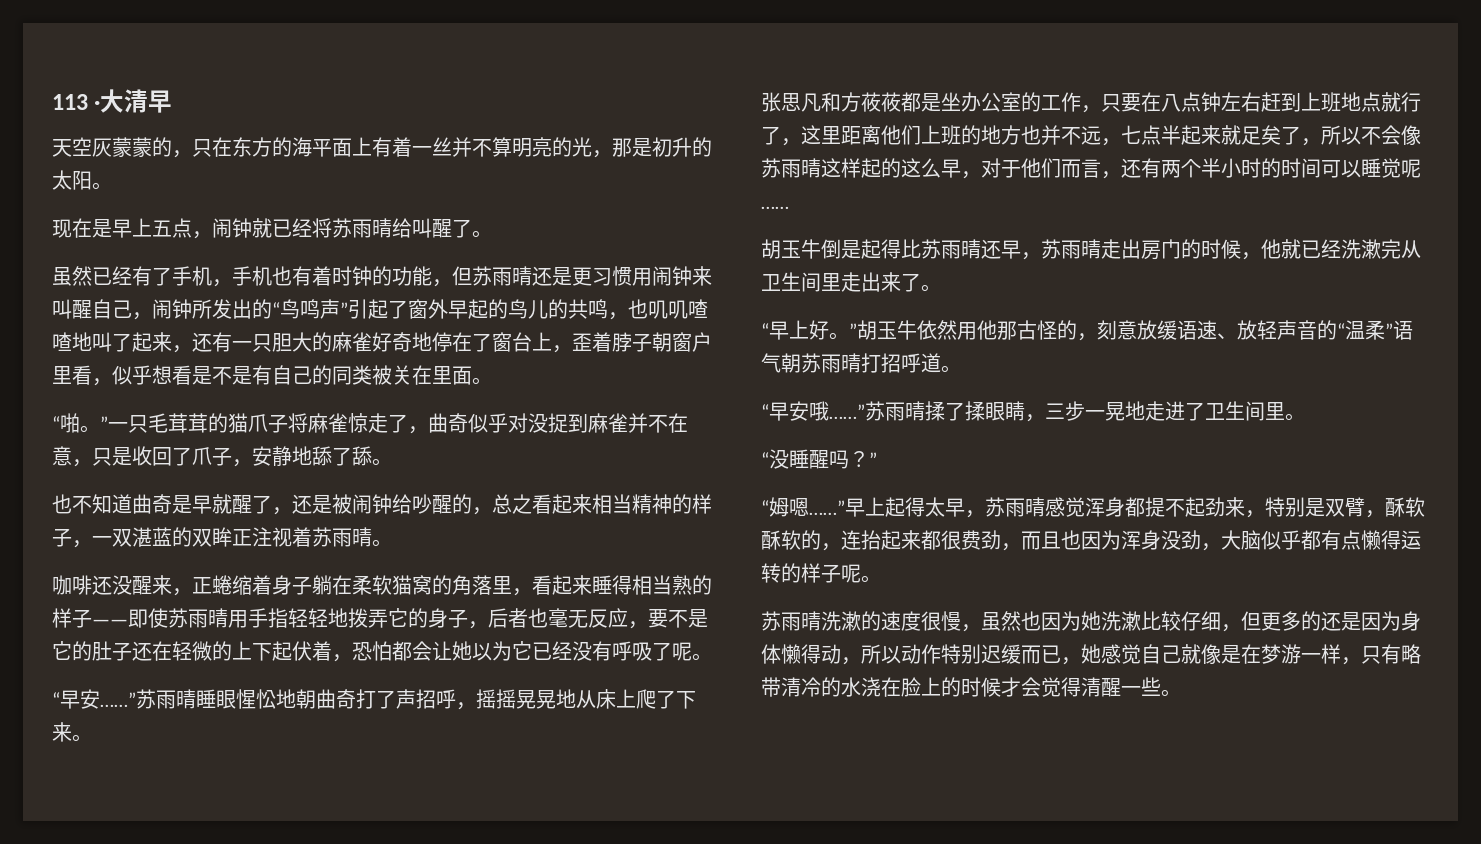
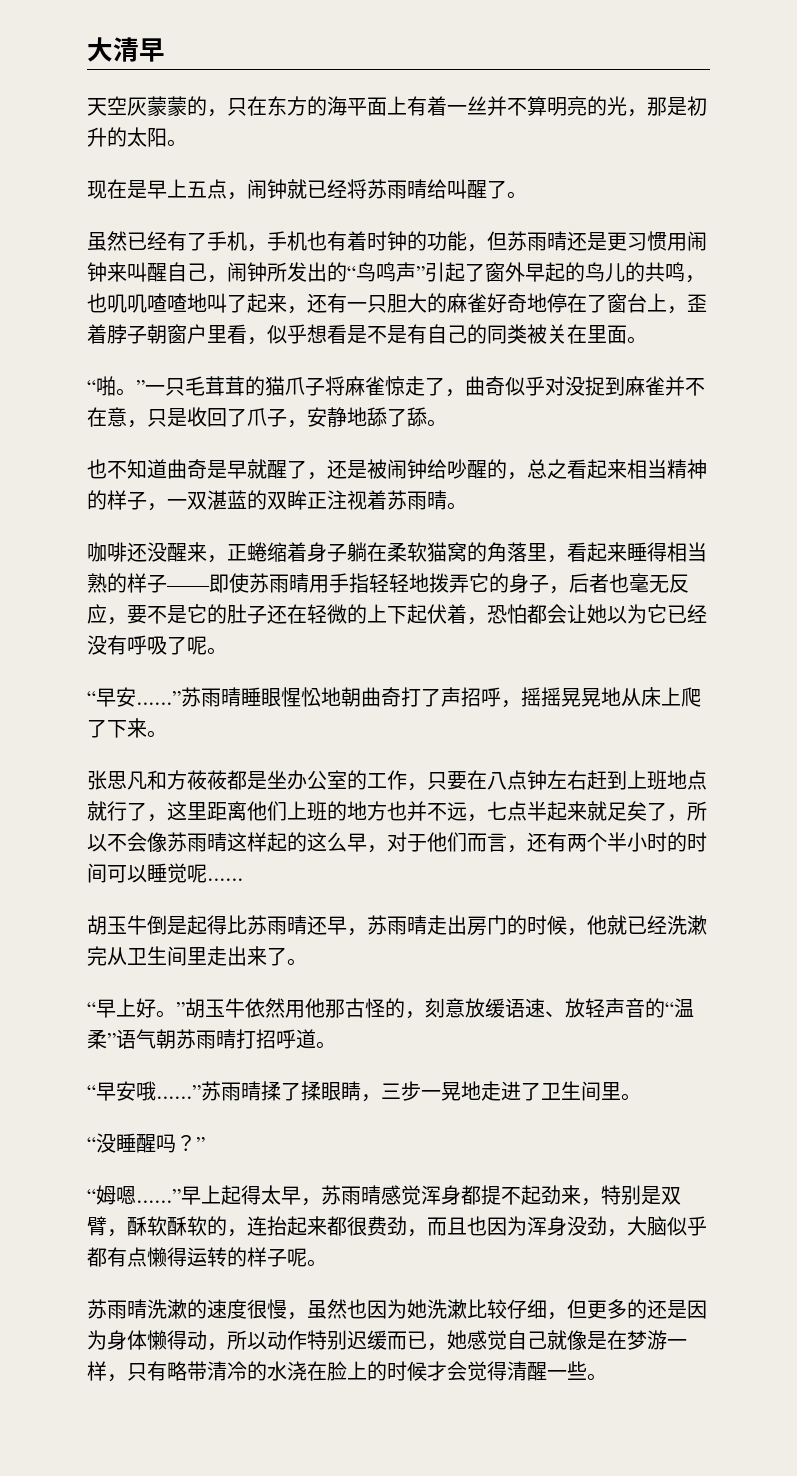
- 113 ·大清早
+ 大清早

